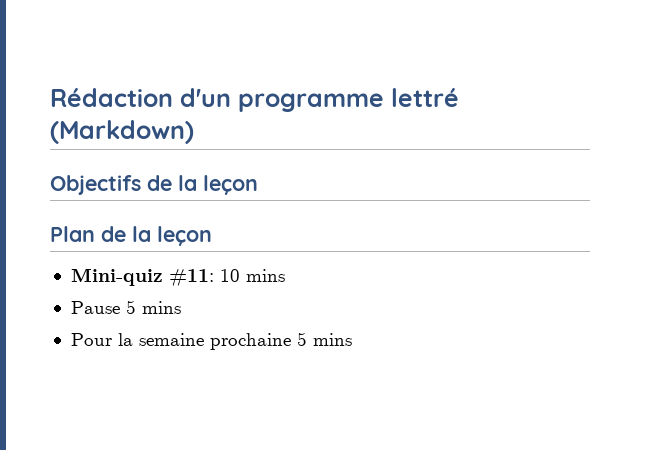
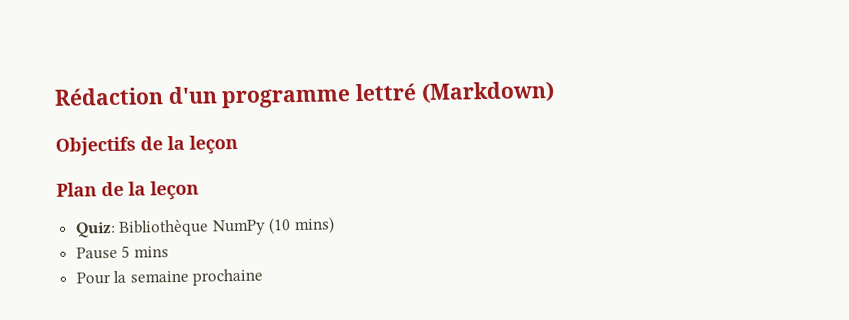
- Mini-quiz #11: 10 mins
+ Quiz: Bibliothèque NumPy (10 mins)
- Pour la semaine prochaine 5 mins
+ Pour la semaine prochaine

